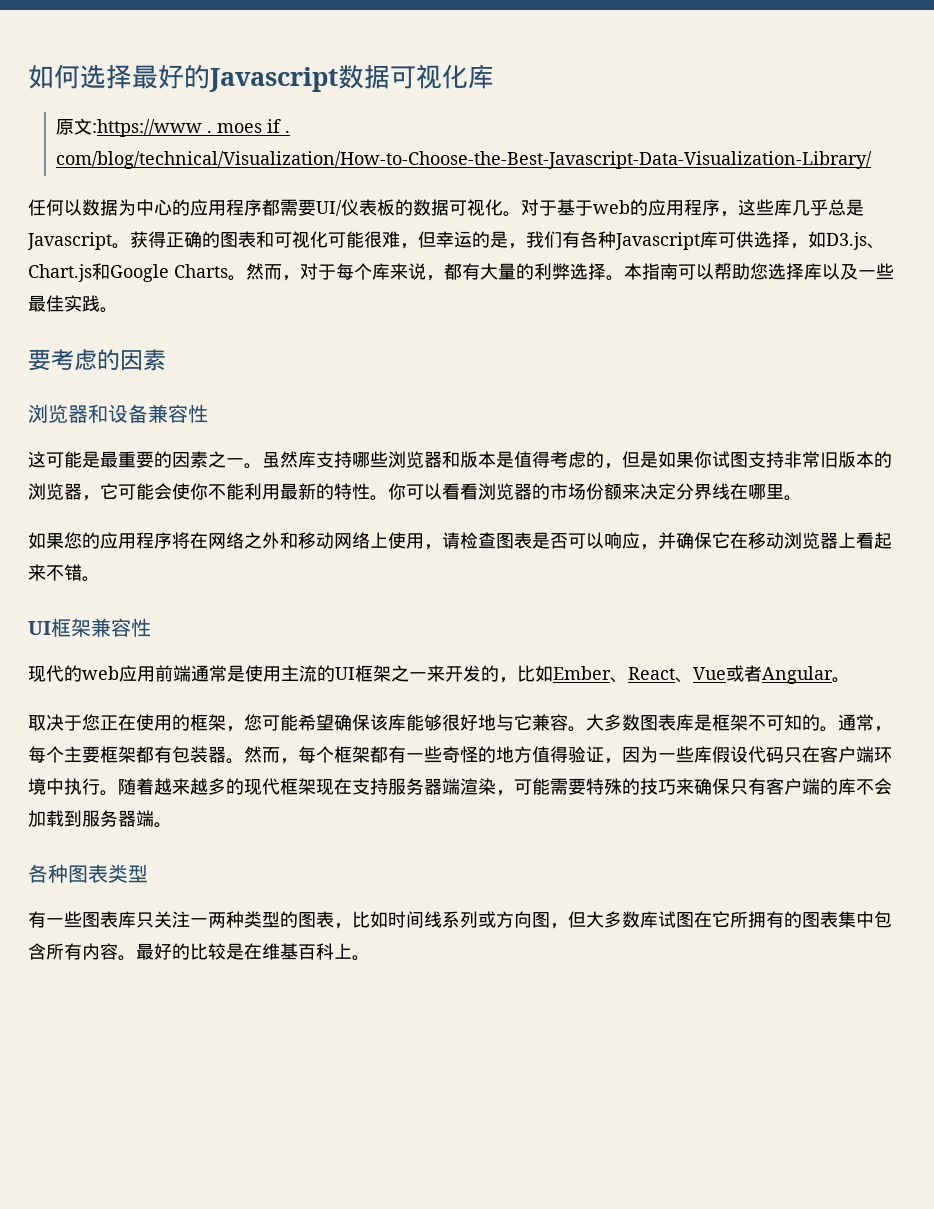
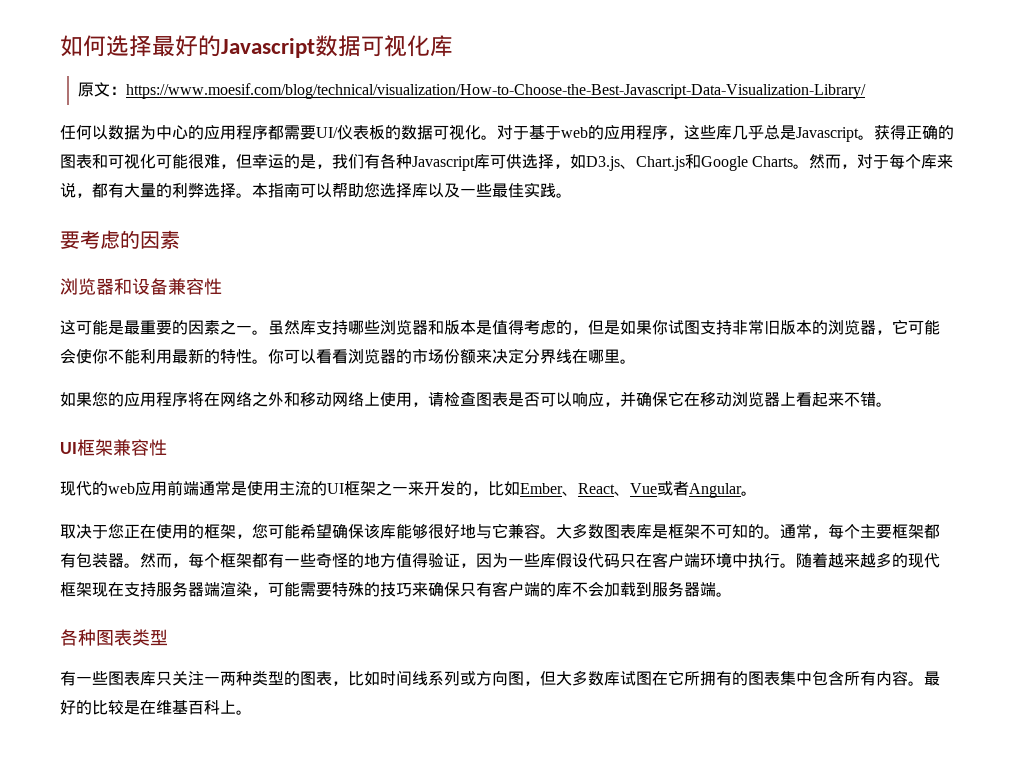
- 原文:https://www . moes if . com/blog/technical/Visualization/How-to-Choose-the-Best-Javascript-Data-Visualization-Library/
+ 原文：https://www.moesif.com/blog/technical/visualization/How-to-Choose-the-Best-Javascript-Data-Visualization-Library/

